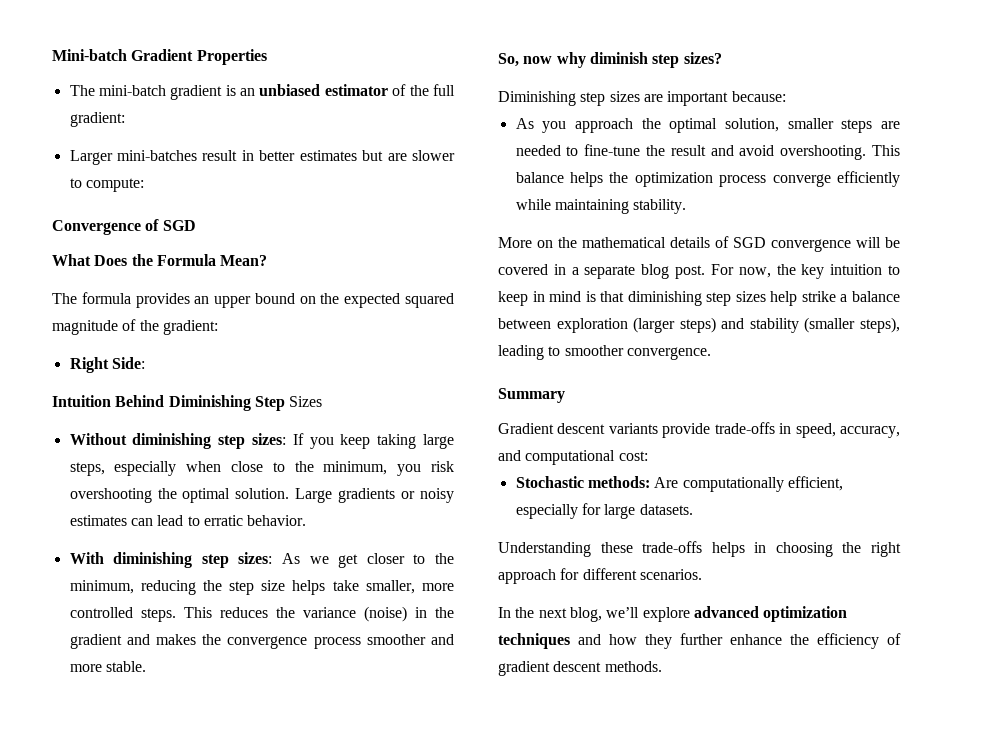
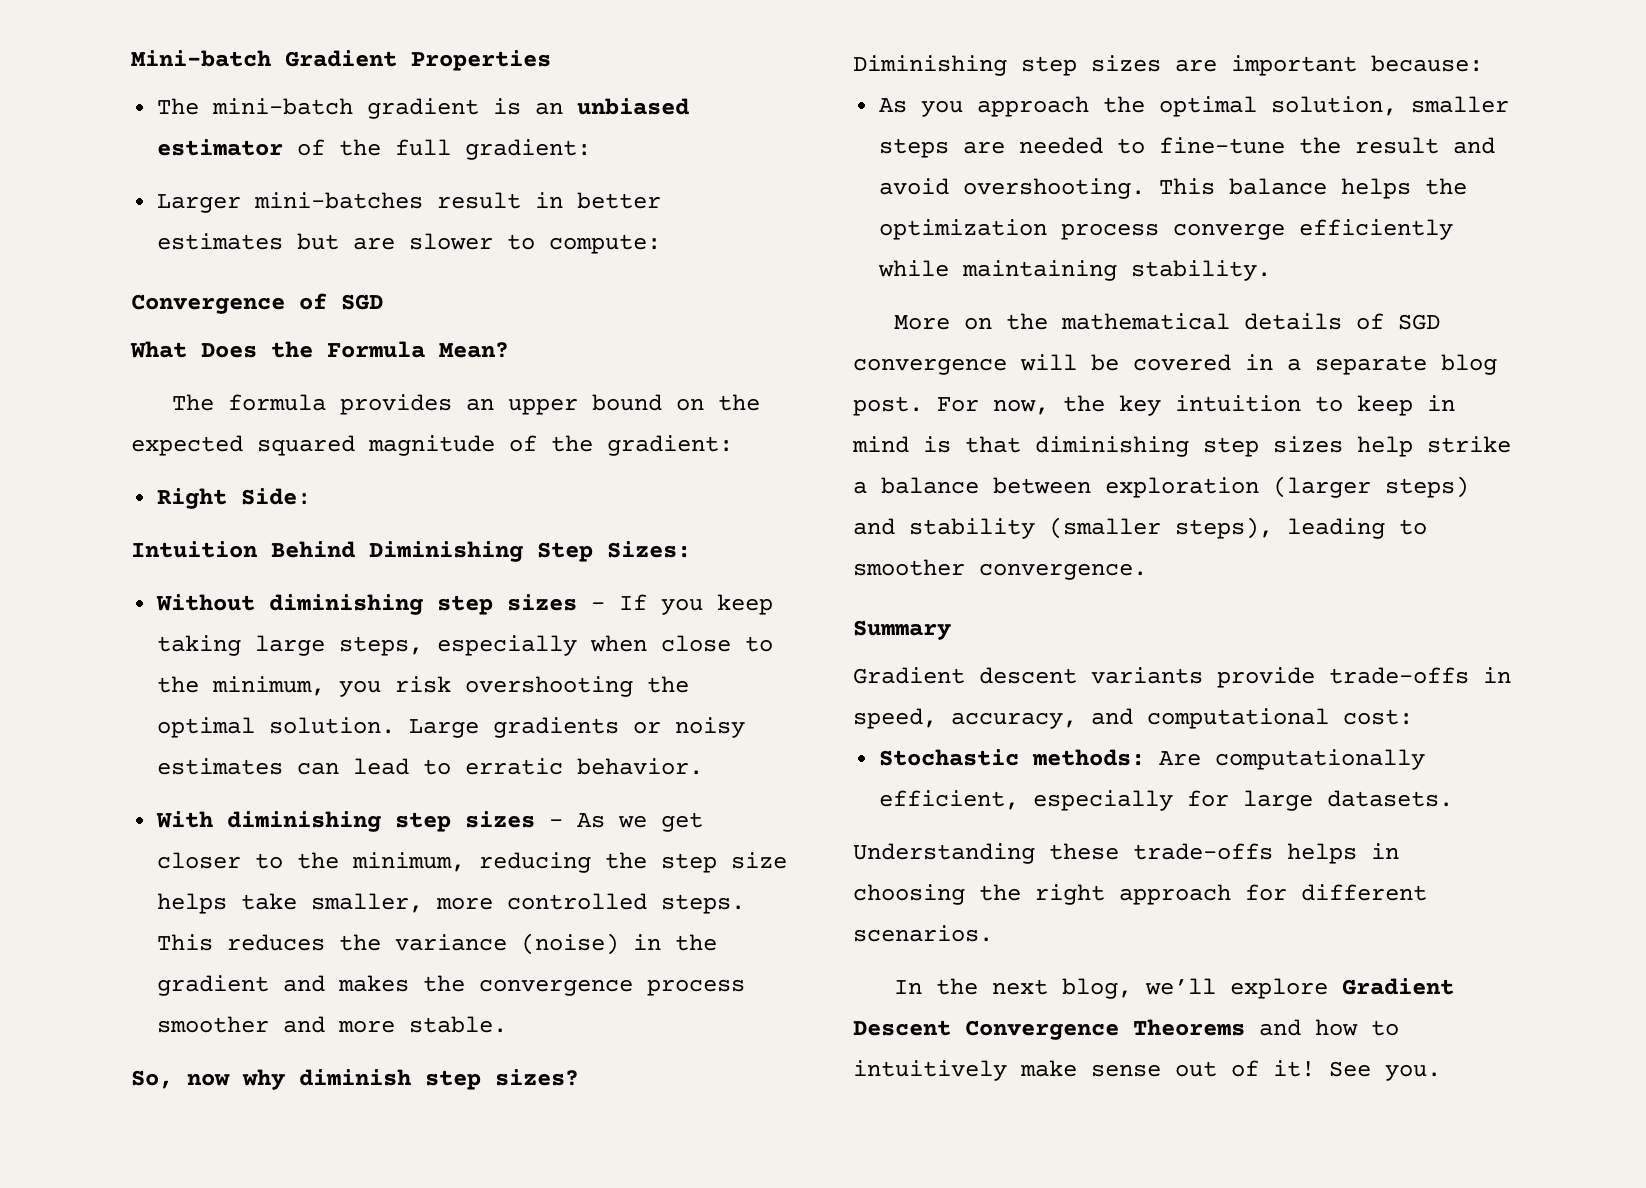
- Intuition Behind Diminishing Step Sizes
+ Intuition Behind Diminishing Step Sizes:
- Without diminishing step sizes: If you keep taking large steps, especially when close to the minimum, you risk overshooting the optimal solution.
+ Without diminishing step sizes - If you keep taking large steps, especially when close to the minimum, you risk overshooting the optimal solution.
- With diminishing step sizes: As we get closer to the minimum, reducing the step size helps take smaller, more controlled steps.
+ With diminishing step sizes - As we get closer to the minimum, reducing the step size helps take smaller, more controlled steps.
- In the next blog, we’ll explore advanced optimization techniques and how they further enhance the efficiency of gradient descent methods.
+ In the next blog, we’ll explore Gradient Descent Convergence Theorems and how to intuitively make sense out of it! See you.

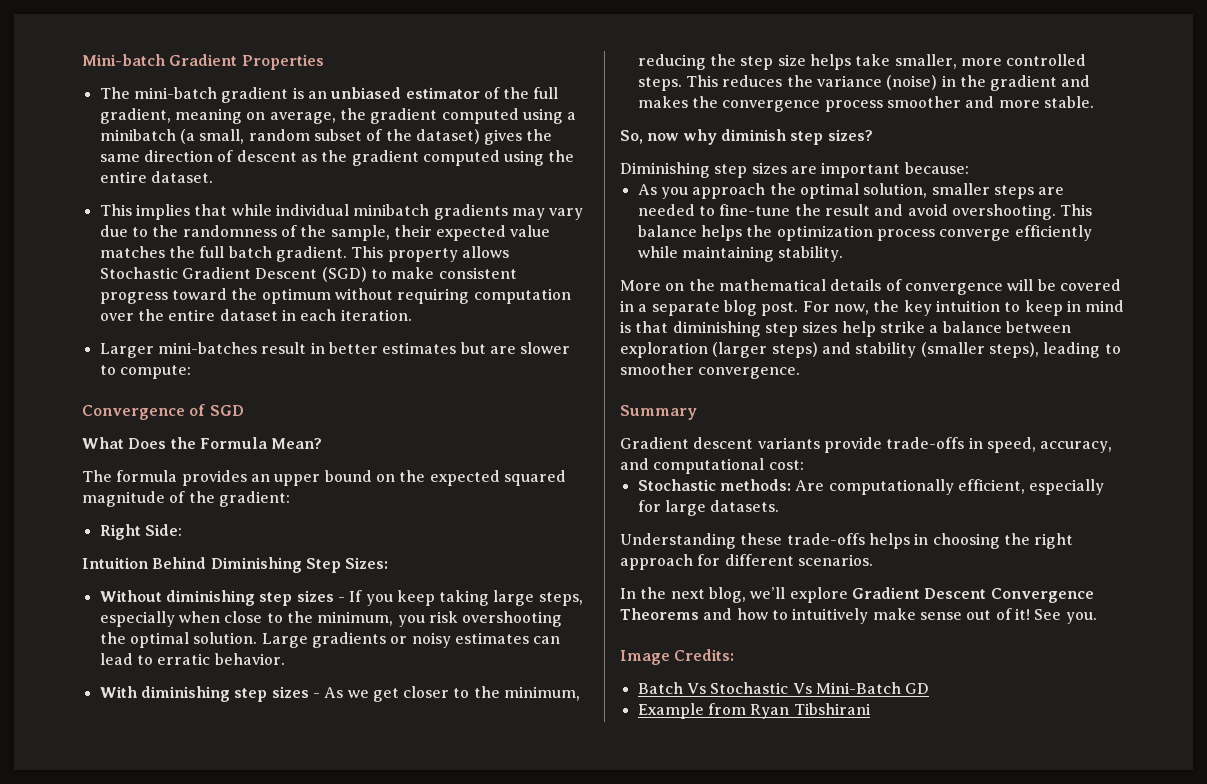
- The mini-batch gradient is an unbiased estimator of the full gradient:
+ The mini-batch gradient is an unbiased estimator of the full gradient, meaning on average, the gradient computed using a minibatch (a small, random subset of the dataset) gives the same direction of descent as the gradient computed using the entire dataset.
+ This implies that while individual minibatch gradients may vary due to the randomness of the sample, their expected value matches the full batch gradient. This property allows Stochastic Gradient Descent (SGD) to make consistent progress toward the optimum without requiring computation over the entire dataset in each iteration.
- More on the mathematical details of SGD convergence will be covered in a separate blog post.
+ More on the mathematical details of convergence will be covered in a separate blog post.
+ Image Credits:
+ Batch Vs Stochastic Vs Mini-Batch GD
+ Example from Ryan Tibshirani

